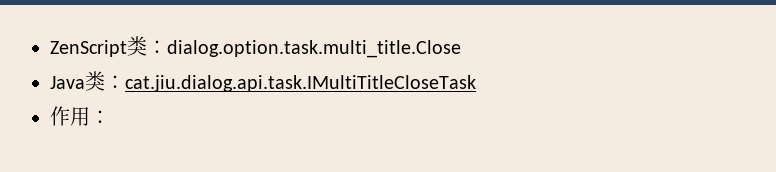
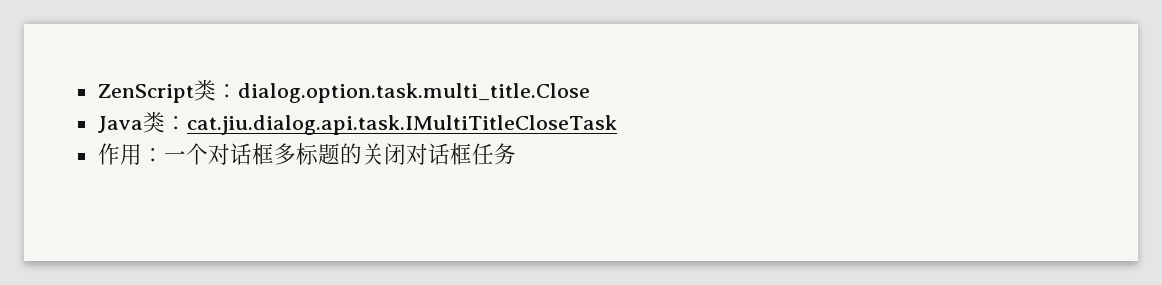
- 作用：
+ 作用：一个对话框多标题的关闭对话框任务

